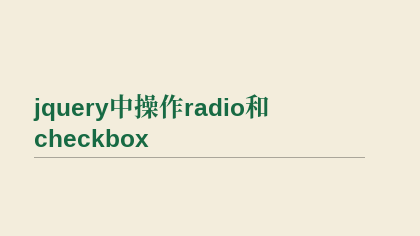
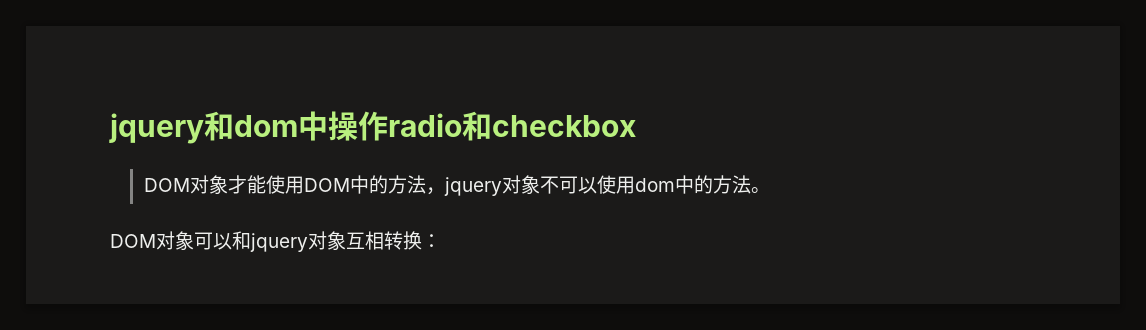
- jquery中操作radio和checkbox
+ jquery和dom中操作radio和checkbox
+ DOM对象才能使用DOM中的方法，jquery对象不可以使用dom中的方法。
+ DOM对象可以和jquery对象互相转换：

